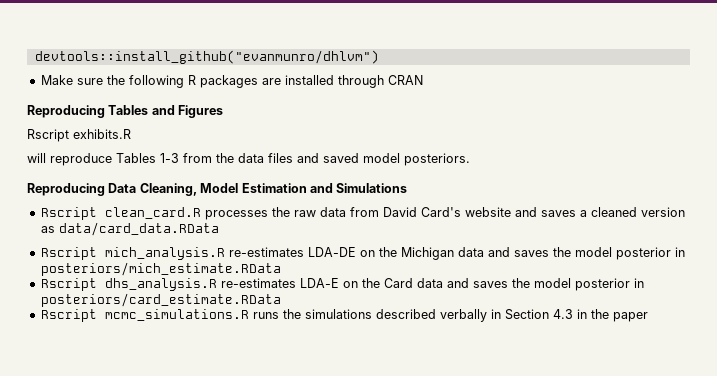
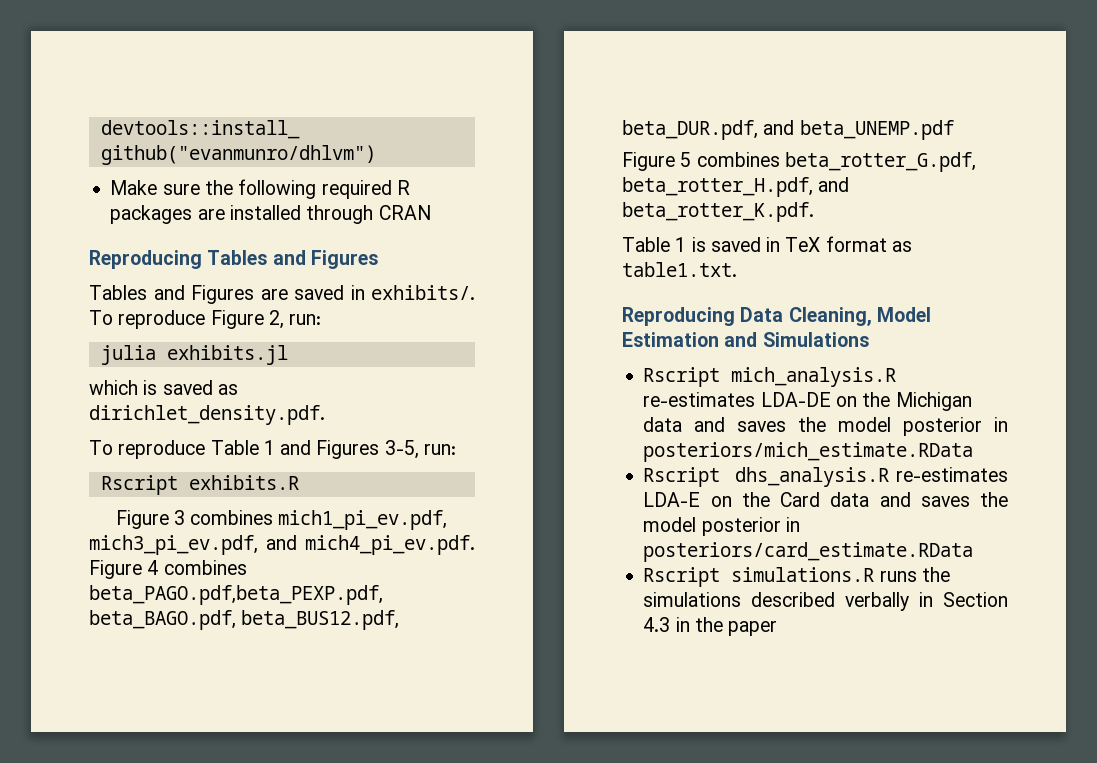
- Make sure the following R packages are installed through CRAN
+ Make sure the following required R packages are installed through CRAN
+ Tables and Figures are saved in exhibits/. To reproduce Figure 2, run:
+ julia exhibits.jl
+ which is saved as dirichlet_density.pdf.
+ To reproduce Table 1 and Figures 3-5, run:
  Rscript exhibits.R
- will reproduce Tables 1-3 from the data files and saved model posteriors.
+ Figure 3 combines mich1_pi_ev.pdf, mich3_pi_ev.pdf, and mich4_pi_ev.pdf. Figure 4 combines beta_PAGO.pdf,beta_PEXP.pdf, beta_BAGO.pdf, beta_BUS12.pdf, beta_DUR.pdf, and beta_UNEMP.pdf
+ Figure 5 combines beta_rotter_G.pdf, beta_rotter_H.pdf, and beta_rotter_K.pdf.
+ Table 1 is saved in TeX format as table1.txt.
- Rscript clean_card.R processes the raw data from David Card's website and saves a cleaned version as data/card_data.RData
- Rscript mcmc_simulations.R runs the simulations described verbally in Section 4.3 in the paper
+ Rscript simulations.R runs the simulations described verbally in Section 4.3 in the paper

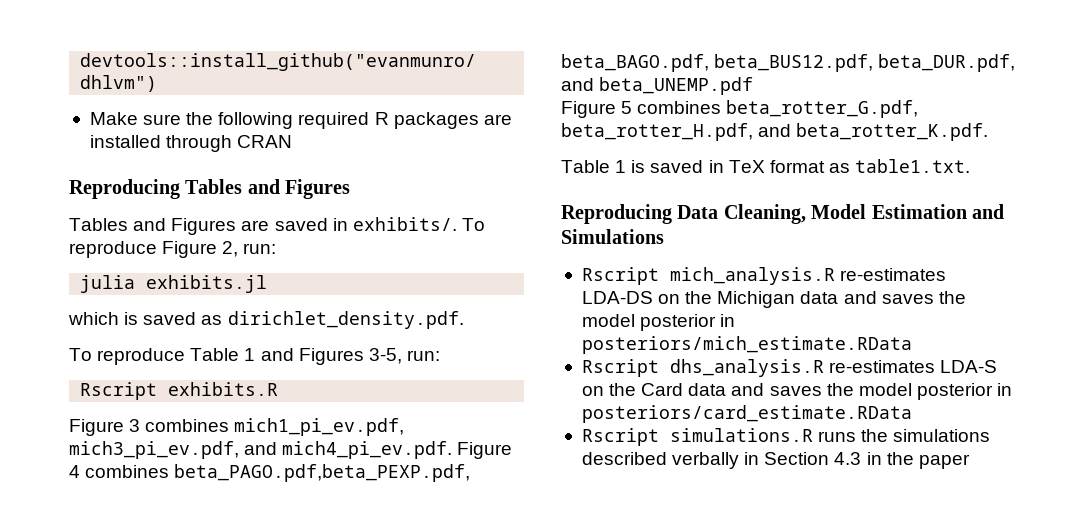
- Rscript mich_analysis.R re-estimates LDA-DE on the Michigan data and saves the model posterior in posteriors/mich_estimate.RData
+ Rscript mich_analysis.R re-estimates LDA-DS on the Michigan data and saves the model posterior in posteriors/mich_estimate.RData
- Rscript dhs_analysis.R re-estimates LDA-E on the Card data and saves the model posterior in posteriors/card_estimate.RData
+ Rscript dhs_analysis.R re-estimates LDA-S on the Card data and saves the model posterior in posteriors/card_estimate.RData

